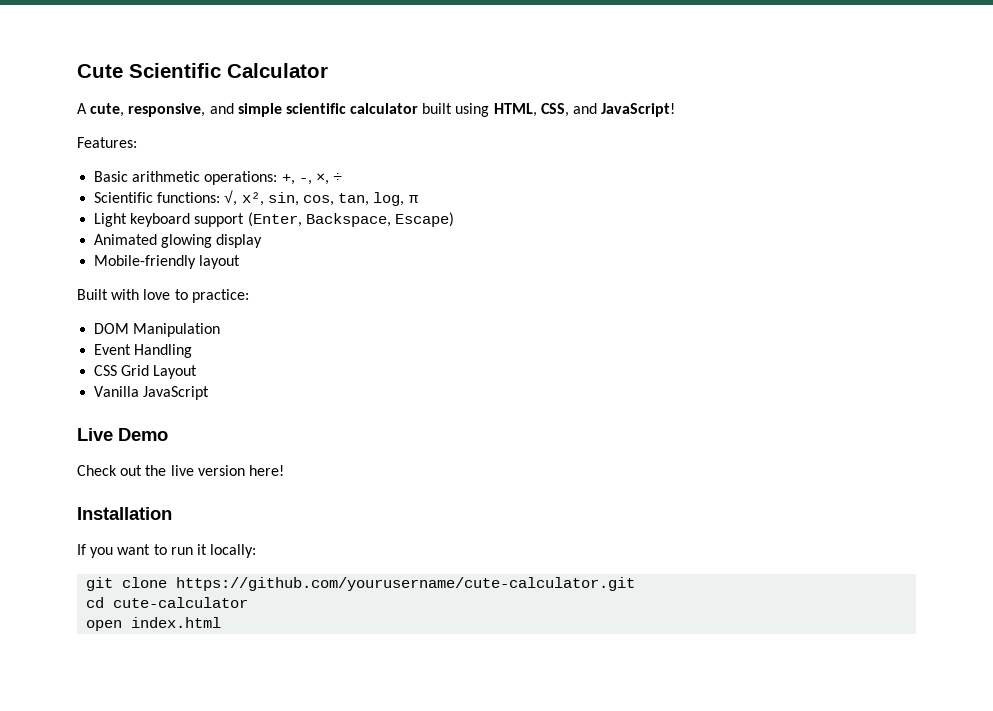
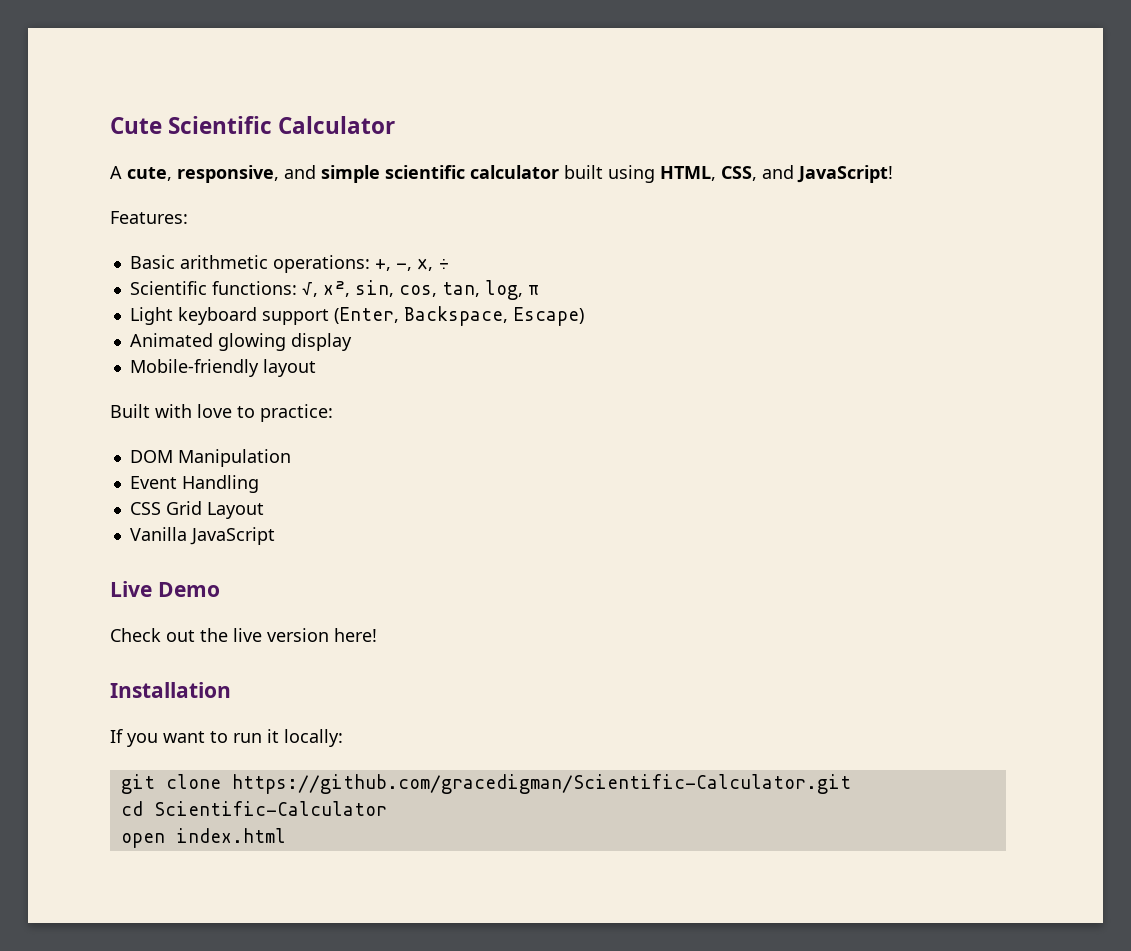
- git clone https://github.com/yourusername/cute-calculator.git
+ git clone https://github.com/gracedigman/Scientific-Calculator.git
- cd cute-calculator
+ cd Scientific-Calculator

